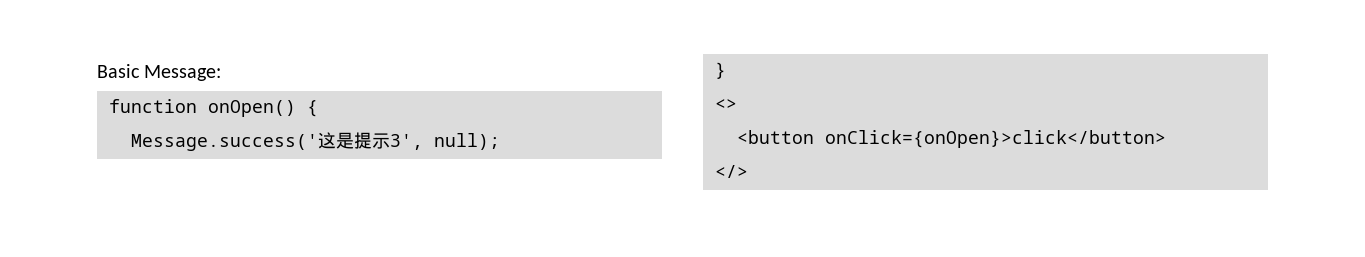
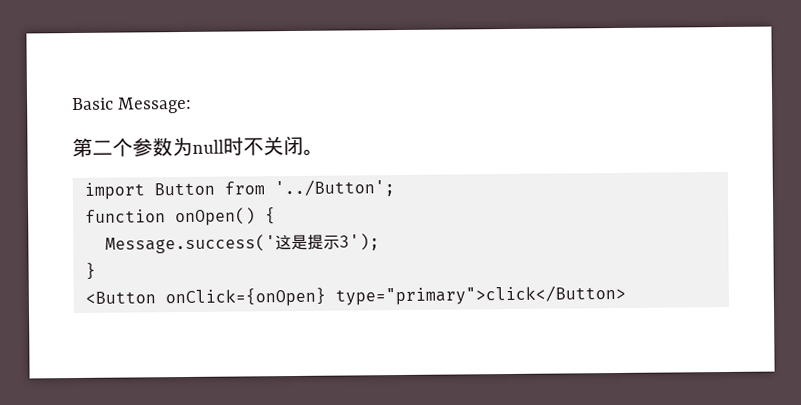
+ 第二个参数为null时不关闭。
+ import Button from '../Button';
- Message.success('这是提示3', null);
+ Message.success('这是提示3');
- <>
- <button onClick={onOpen}>click</button>
- </>
+ <Button onClick={onOpen} type="primary">click</Button>

